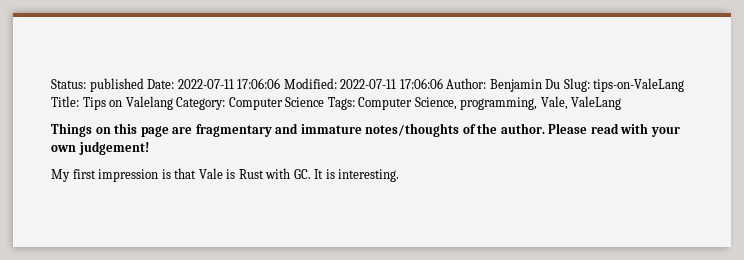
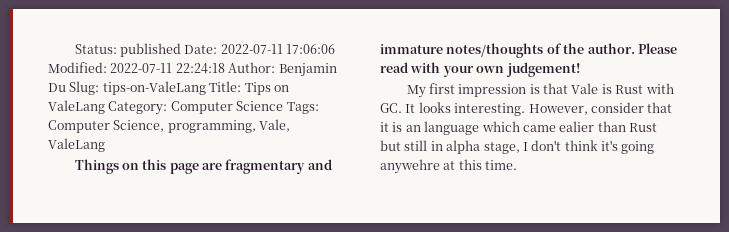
- Status: published Date: 2022-07-11 17:06:06 Modified: 2022-07-11 17:06:06 Author: Benjamin Du Slug: tips-on-ValeLang Title: Tips on Valelang Category: Computer Science Tags: Computer Science, programming, Vale, ValeLang
+ Status: published Date: 2022-07-11 17:06:06 Modified: 2022-07-11 22:24:18 Author: Benjamin Du Slug: tips-on-ValeLang Title: Tips on ValeLang Category: Computer Science Tags: Computer Science, programming, Vale, ValeLang
- My first impression is that Vale is Rust with GC. It is interesting.
+ My first impression is that Vale is Rust with GC. It looks interesting. However, consider that it is an language which came ealier than Rust but still in alpha stage, I don't think it's going anywehre at this time.

